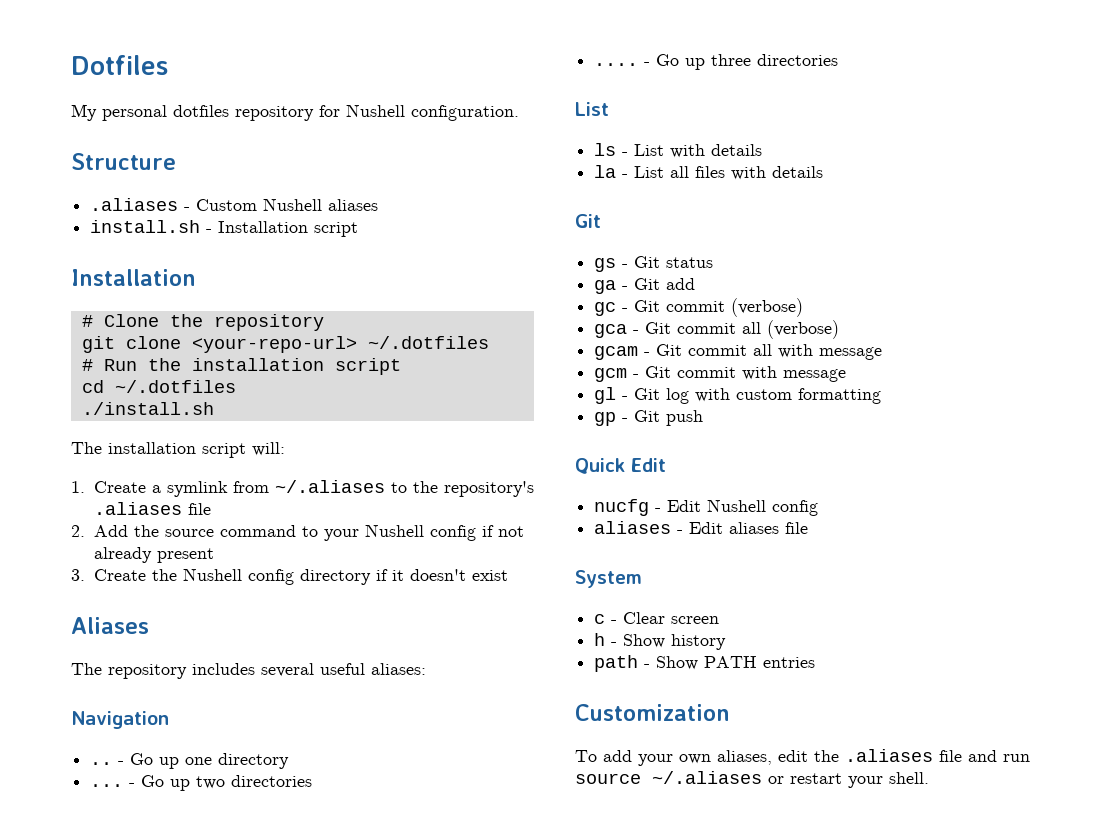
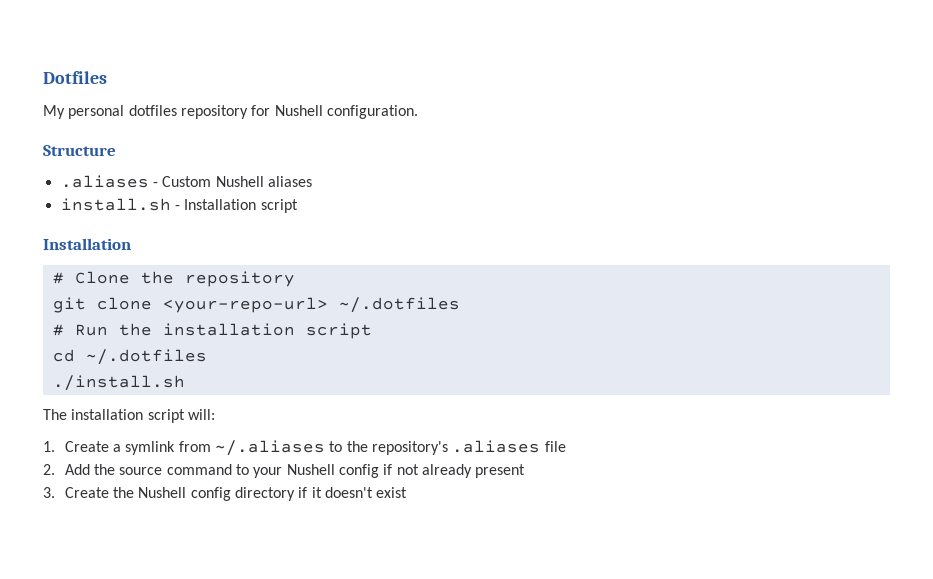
- Aliases
- The repository includes several useful aliases:
- Navigation
- .. - Go up one directory
- ... - Go up two directories
- .... - Go up three directories
- List
- ls - List with details
- la - List all files with details
- Git
- gs - Git status
- ga - Git add
- gc - Git commit (verbose)
- gca - Git commit all (verbose)
- gcam - Git commit all with message
- gcm - Git commit with message
- gl - Git log with custom formatting
- gp - Git push
- Quick Edit
- nucfg - Edit Nushell config
- aliases - Edit aliases file
- System
- c - Clear screen
- h - Show history
- path - Show PATH entries
- Customization
- To add your own aliases, edit the .aliases file and run source ~/.aliases or restart your shell.

